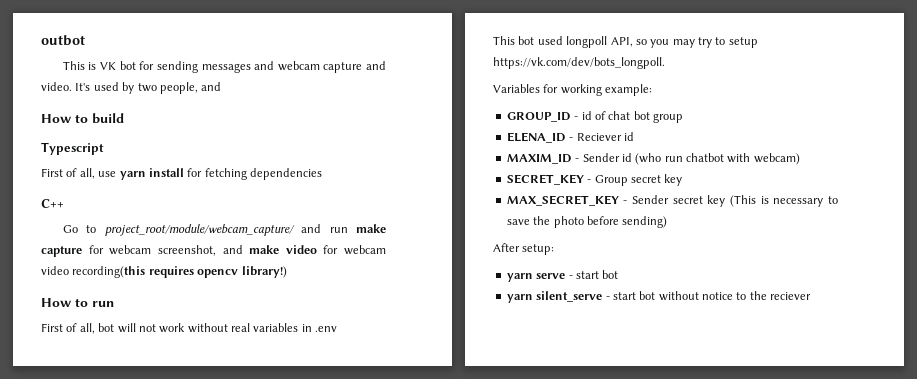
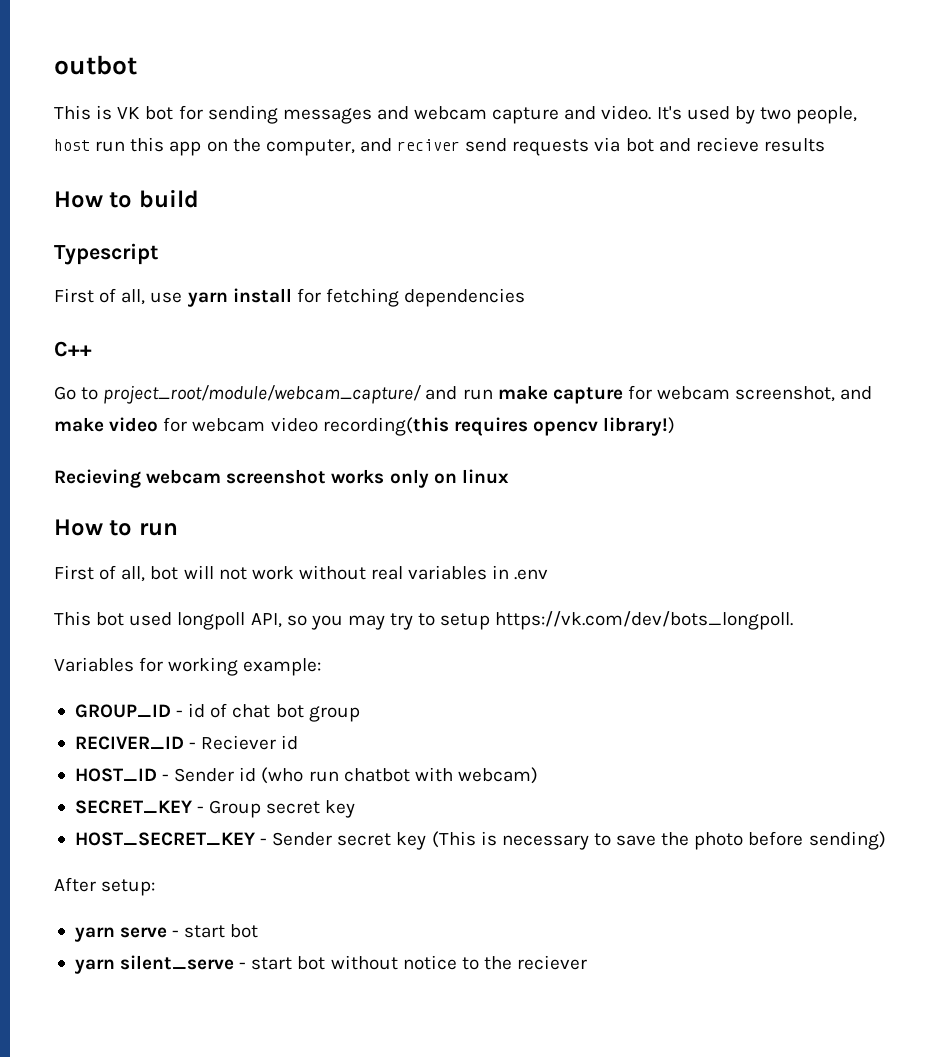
- It's used by two people, and
+ It's used by two people, host run this app on the computer, and reciver send requests via bot and recieve results
+ Recieving webcam screenshot works only on linux
- ELENA_ID - Reciever id
+ RECIVER_ID - Reciever id
- MAXIM_ID - Sender id (who run chatbot with webcam)
+ HOST_ID - Sender id (who run chatbot with webcam)
- MAX_SECRET_KEY - Sender secret key (This is necessary to save the photo before sending)
+ HOST_SECRET_KEY - Sender secret key (This is necessary to save the photo before sending)

